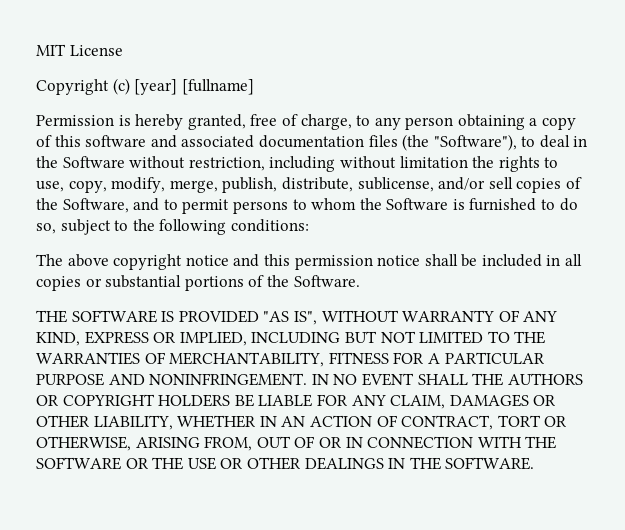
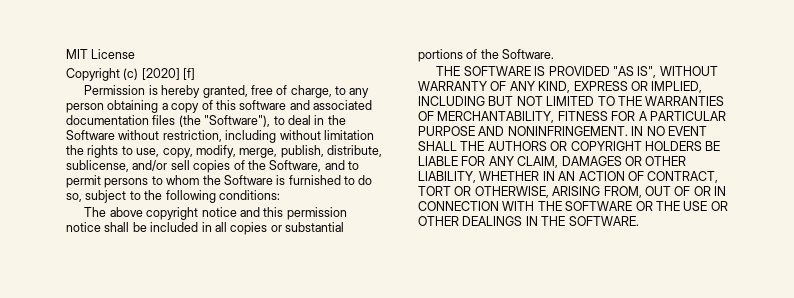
- Copyright (c) [year] [fullname]
+ Copyright (c) [2020] [f]

